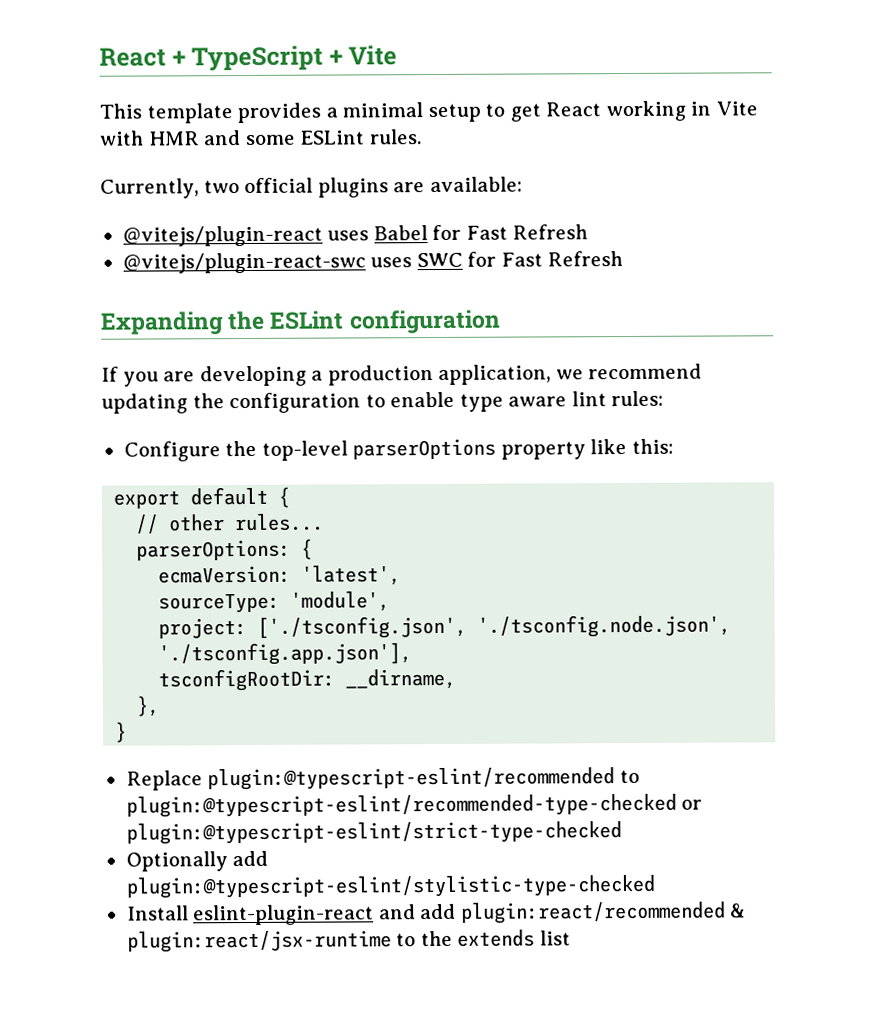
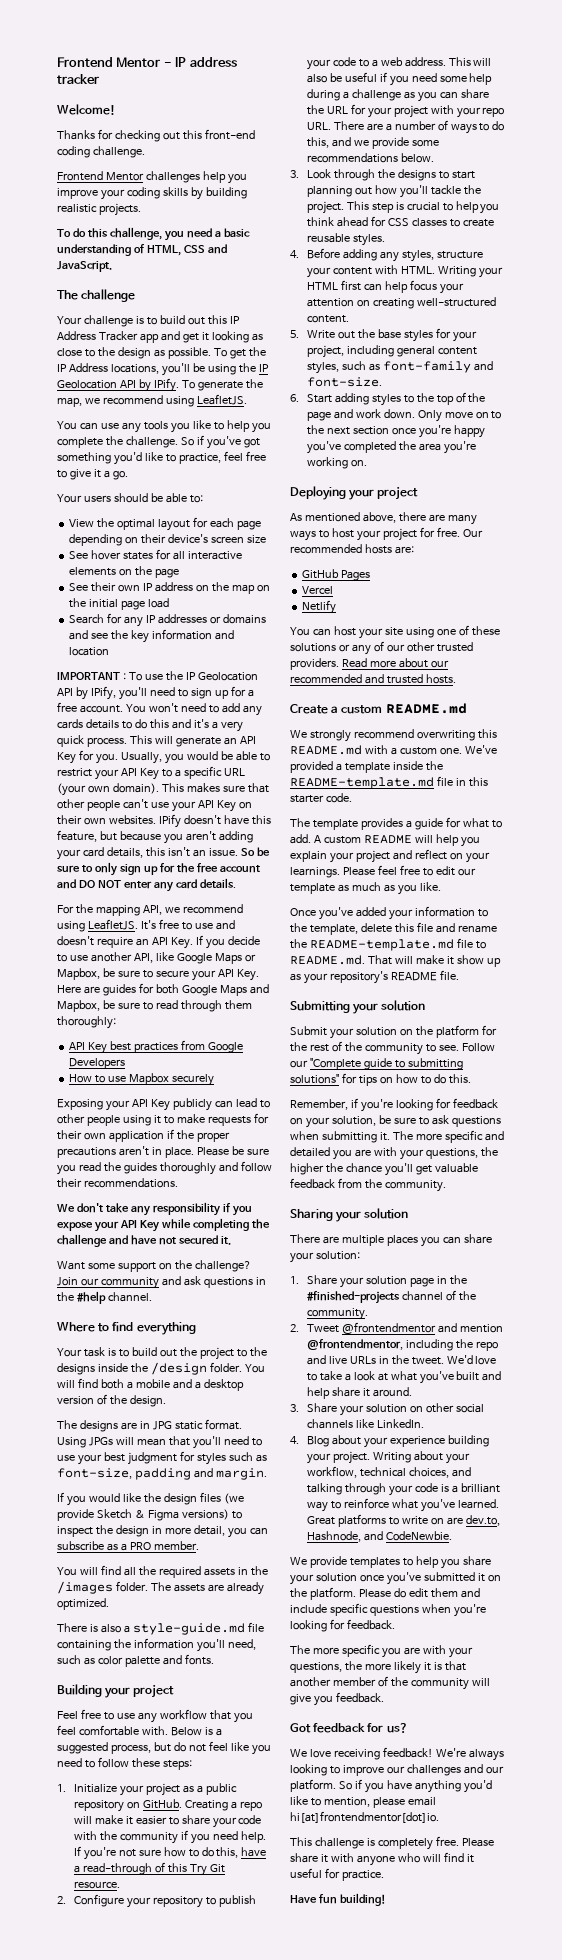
- React + TypeScript + Vite
- This template provides a minimal setup to get React working in Vite with HMR and some ESLint rules.
- Currently, two official plugins are available:
- @vitejs/plugin-react uses Babel for Fast Refresh
- @vitejs/plugin-react-swc uses SWC for Fast Refresh
- Expanding the ESLint configuration
- If you are developing a production application, we recommend updating the configuration to enable type aware lint rules:
- Configure the top-level parserOptions property like this:
- export default {
- // other rules...
- parserOptions: {
- ecmaVersion: 'latest',
- sourceType: 'module',
- project: ['./tsconfig.json', './tsconfig.node.json', './tsconfig.app.json'],
- tsconfigRootDir: __dirname,
- },
- }
- Replace plugin:@typescript-eslint/recommended to plugin:@typescript-eslint/recommended-type-checked or plugin:@typescript-eslint/strict-type-checked
- Optionally add plugin:@typescript-eslint/stylistic-type-checked
- Install eslint-plugin-react and add plugin:react/recommended & plugin:react/jsx-runtime to the extends list
+ Frontend Mentor - IP address tracker
+ Welcome!
+ Thanks for checking out this front-end coding challenge.
+ Frontend Mentor challenges help you improve your coding skills by building realistic projects.
+ To do this challenge, you need a basic understanding of HTML, CSS and JavaScript.
+ The challenge
+ Your challenge is to build out this IP Address Tracker app and get it looking as close to the design as possible. To get the IP Address locations, you'll be using the IP Geolocation API by IPify. To generate the map, we recommend using LeafletJS.
+ You can use any tools you like to help you complete the challenge. So if you've got something you'd like to practice, feel free to give it a go.
+ Your users should be able to:
+ View the optimal layout for each page depending on their device's screen size
+ See hover states for all interactive elements on the page
+ See their own IP address on the map on the initial page load
+ Search for any IP addresses or domains and see the key information and location
+ IMPORTANT : To use the IP Geolocation API by IPify, you'll need to sign up for a free account. You won't need to add any cards details to do this and it's a very quick process. This will generate an API Key for you. Usually, you would be able to restrict your API Key to a specific URL (your own domain). This makes sure that other people can't use your API Key on their own websites. IPify doesn't have this feature, but because you aren't adding your card details, this isn't an issue. So be sure to only sign up for the free account and DO NOT enter any card details.
+ For the mapping API, we recommend using LeafletJS. It's free to use and doesn't require an API Key. If you decide to use another API, like Google Maps or Mapbox, be sure to secure your API Key. Here are guides for both Google Maps and Mapbox, be sure to read through them thoroughly:
+ API Key best practices from Google Developers
+ How to use Mapbox securely
+ Exposing your API Key publicly can lead to other people using it to make requests for their own application if the proper precautions aren't in place. Please be sure you read the guides thoroughly and follow their recommendations.
+ We don't take any responsibility if you expose your API Key while completing the challenge and have not secured it.
+ Want some support on the challenge? Join our community and ask questions in the #help channel.
+ Where to find everything
+ Your task is to build out the project to the designs inside the /design folder. You will find both a mobile and a desktop version of the design.
+ The designs are in JPG static format. Using JPGs will mean that you'll need to use your best judgment for styles such as font-size, padding and margin.
+ If you would like the design files (we provide Sketch & Figma versions) to inspect the design in more detail, you can subscribe as a PRO member.
+ You will find all the required assets in the /images folder. The assets are already optimized.
+ There is also a style-guide.md file containing the information you'll need, such as color palette and fonts.
+ Building your project
+ Feel free to use any workflow that you feel comfortable with. Below is a suggested process, but do not feel like you need to follow these steps:
+ 1. Initialize your project as a public repository on GitHub. Creating a repo will make it easier to share your code with the community if you need help. If you're not sure how to do this, have a read-through of this Try Git resource.
+ 2. Configure your repository to publish your code to a web address. This will also be useful if you need some help during a challenge as you can share the URL for your project with your repo URL. There are a number of ways to do this, and we provide some recommendations below.
+ 3. Look through the designs to start planning out how you'll tackle the project. This step is crucial to help you think ahead for CSS classes to create reusable styles.
+ 4. Before adding any styles, structure your content with HTML. Writing your HTML first can help focus your attention on creating well-structured content.
+ 5. Write out the base styles for your project, including general content styles, such as font-family and font-size.
+ 6. Start adding styles to the top of the page and work down. Only move on to the next section once you're happy you've completed the area you're working on.
+ Deploying your project
+ As mentioned above, there are many ways to host your project for free. Our recommended hosts are:
+ GitHub Pages
+ Vercel
+ Netlify
+ You can host your site using one of these solutions or any of our other trusted providers. Read more about our recommended and trusted hosts.
+ Create a custom README.md
+ We strongly recommend overwriting this README.md with a custom one. We've provided a template inside the README-template.md file in this starter code.
+ The template provides a guide for what to add. A custom README will help you explain your project and reflect on your learnings. Please feel free to edit our template as much as you like.
+ Once you've added your information to the template, delete this file and rename the README-template.md file to README.md. That will make it show up as your repository's README file.
+ Submitting your solution
+ Submit your solution on the platform for the rest of the community to see. Follow our "Complete guide to submitting solutions" for tips on how to do this.
+ Remember, if you're looking for feedback on your solution, be sure to ask questions when submitting it. The more specific and detailed you are with your questions, the higher the chance you'll get valuable feedback from the community.
+ Sharing your solution
+ There are multiple places you can share your solution:
+ 1. Share your solution page in the #finished-projects channel of the community.
+ 2. Tweet @frontendmentor and mention @frontendmentor, including the repo and live URLs in the tweet. We'd love to take a look at what you've built and help share it around.
+ 3. Share your solution on other social channels like LinkedIn.
+ 4. Blog about your experience building your project. Writing about your workflow, technical choices, and talking through your code is a brilliant way to reinforce what you've learned. Great platforms to write on are dev.to, Hashnode, and CodeNewbie.
+ We provide templates to help you share your solution once you've submitted it on the platform. Please do edit them and include specific questions when you're looking for feedback.
+ The more specific you are with your questions, the more likely it is that another member of the community will give you feedback.
+ Got feedback for us?
+ We love receiving feedback! We're always looking to improve our challenges and our platform. So if you have anything you'd like to mention, please email hi[at]frontendmentor[dot]io.
+ This challenge is completely free. Please share it with anyone who will find it useful for practice.
+ Have fun building!

